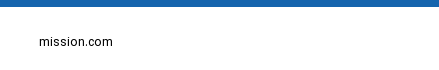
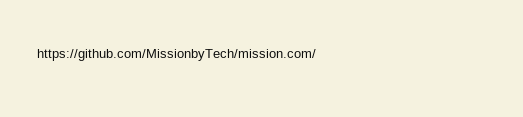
- mission.com
+ https://github.com/MissionbyTech/mission.com/

